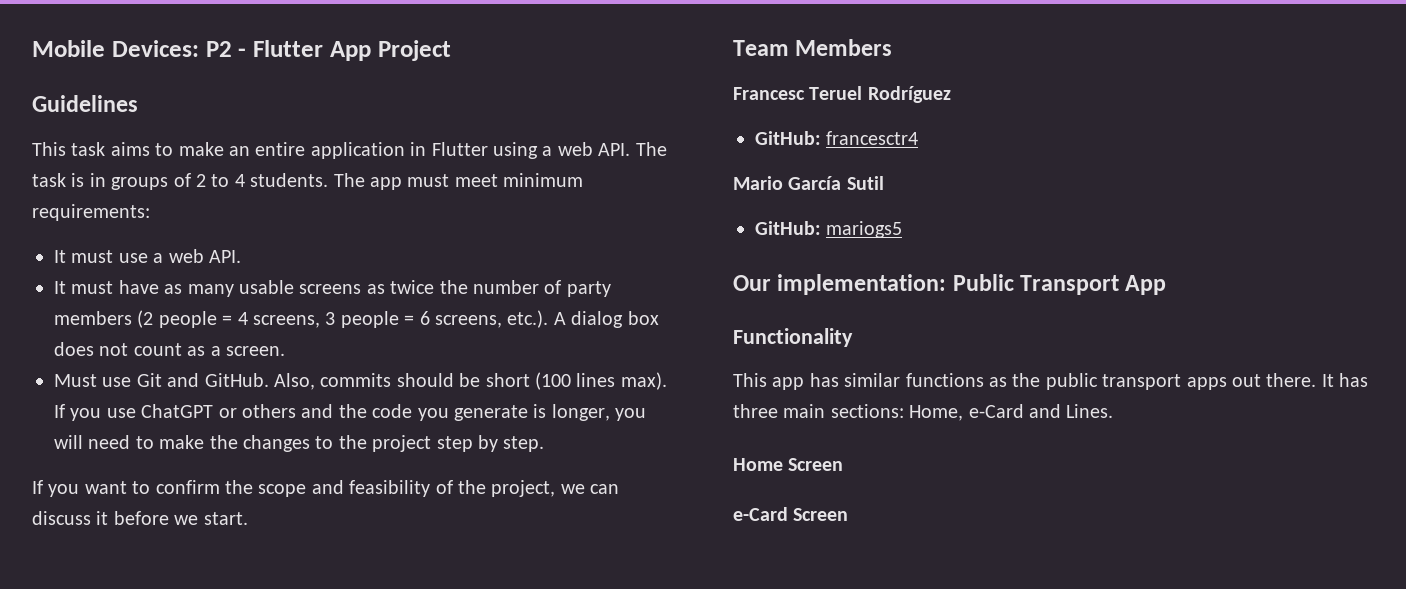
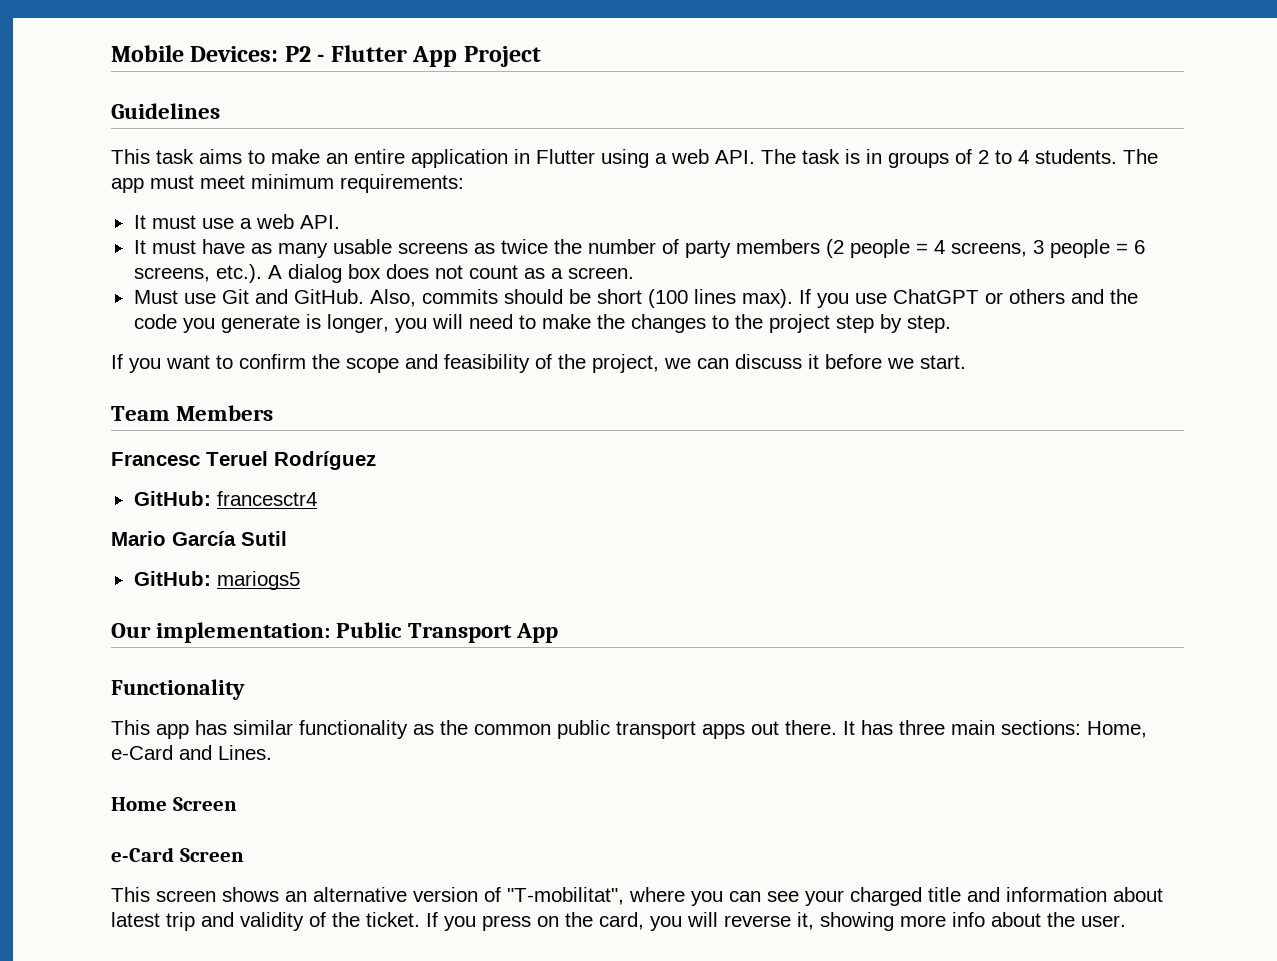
- This app has similar functions as the public transport apps out there.
+ This app has similar functionality as the common public transport apps out there.
+ This screen shows an alternative version of "T-mobilitat", where you can see your charged title and information about latest trip and validity of the ticket. If you press on the card, you will reverse it, showing more info about the user.

